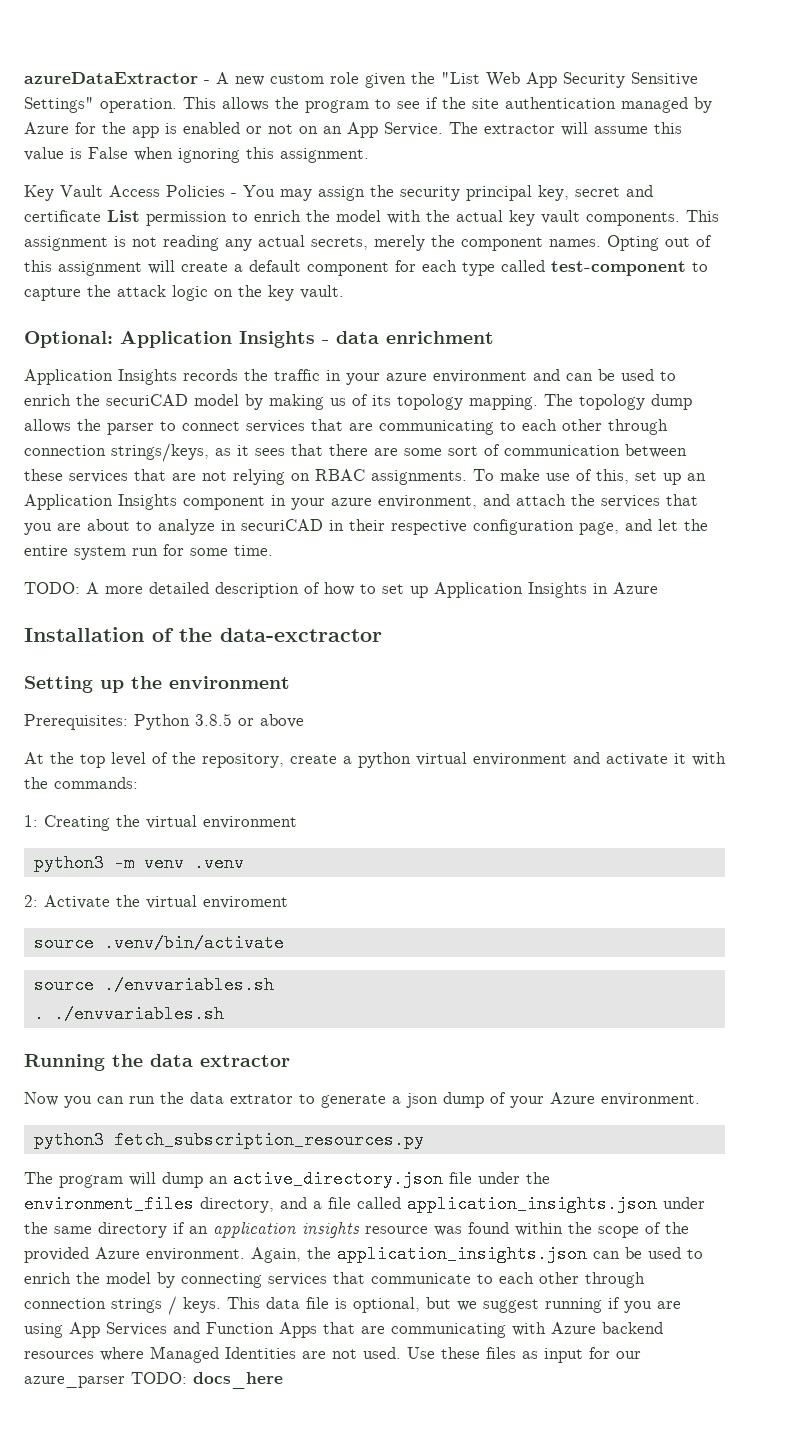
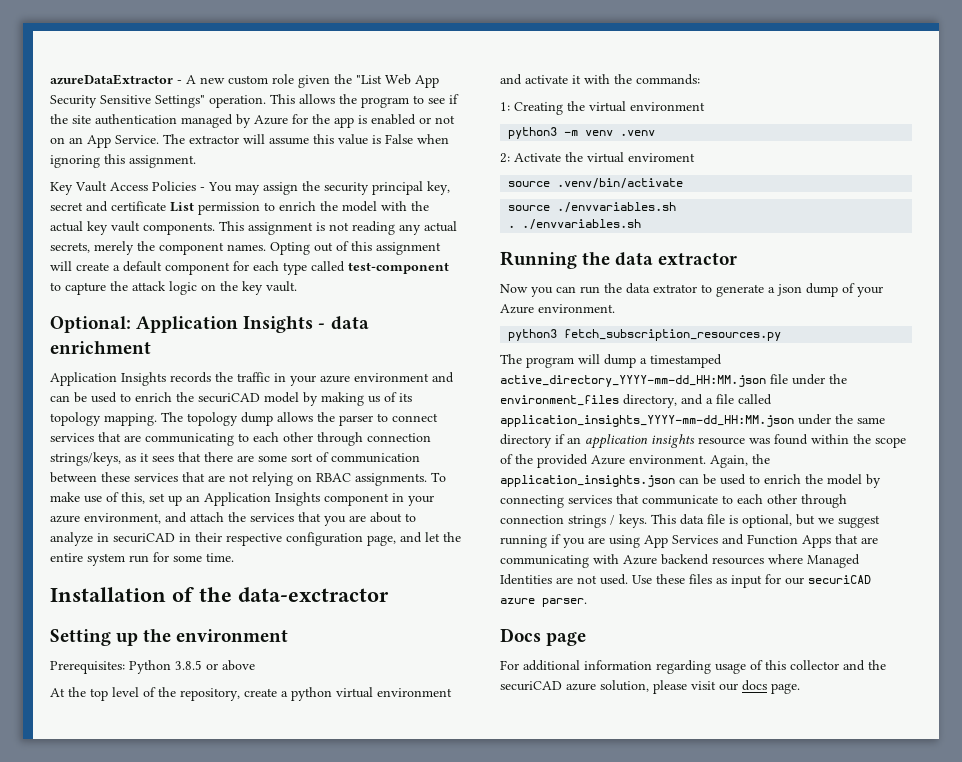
- TODO: A more detailed description of how to set up Application Insights in Azure
- The program will dump an active_directory.json file under the environment_files directory, and a file called application_insights.json under the same directory if an application insights resource was found within the scope of the provided Azure environment.
+ The program will dump a timestamped active_directory_YYYY-mm-dd_HH:MM.json file under the environment_files directory, and a file called application_insights_YYYY-mm-dd_HH:MM.json under the same directory if an application insights resource was found within the scope of the provided Azure environment.
- Use these files as input for our azure_parser TODO: docs_here
+ Use these files as input for our securiCAD azure parser.
+ Docs page
+ For additional information regarding usage of this collector and the securiCAD azure solution, please visit our docs page.

